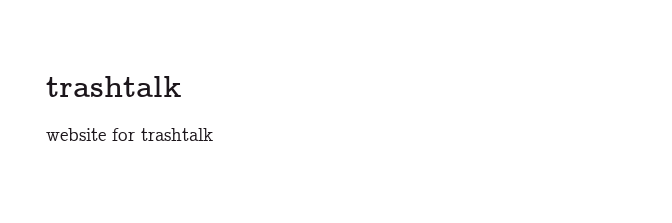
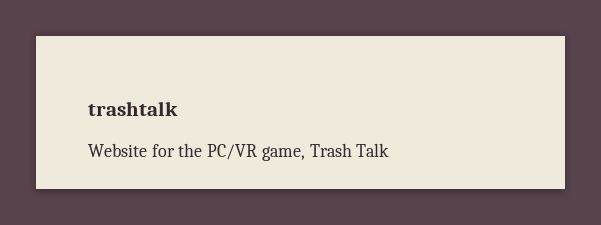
- website for trashtalk
+ Website for the PC/VR game, Trash Talk

